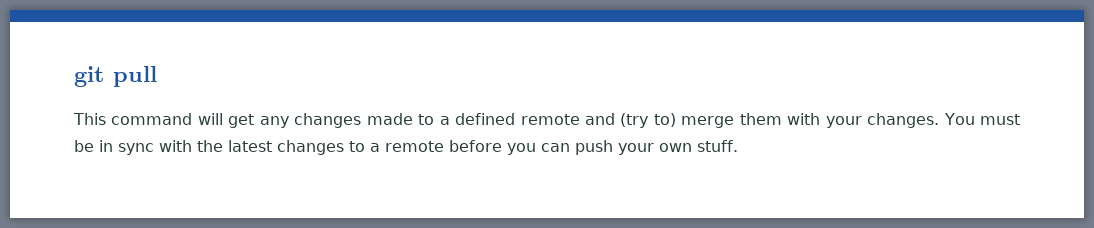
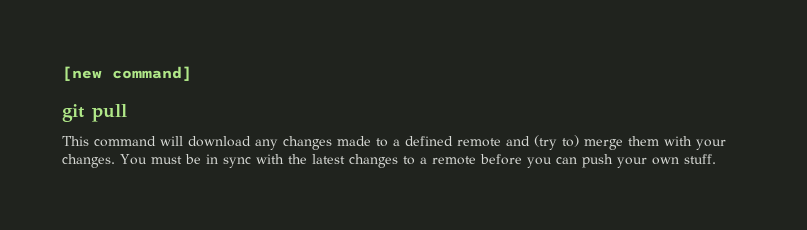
+ [new command]
- This command will get any changes made to a defined remote and (try to) merge them with your changes.
+ This command will download any changes made to a defined remote and (try to) merge them with your changes.

